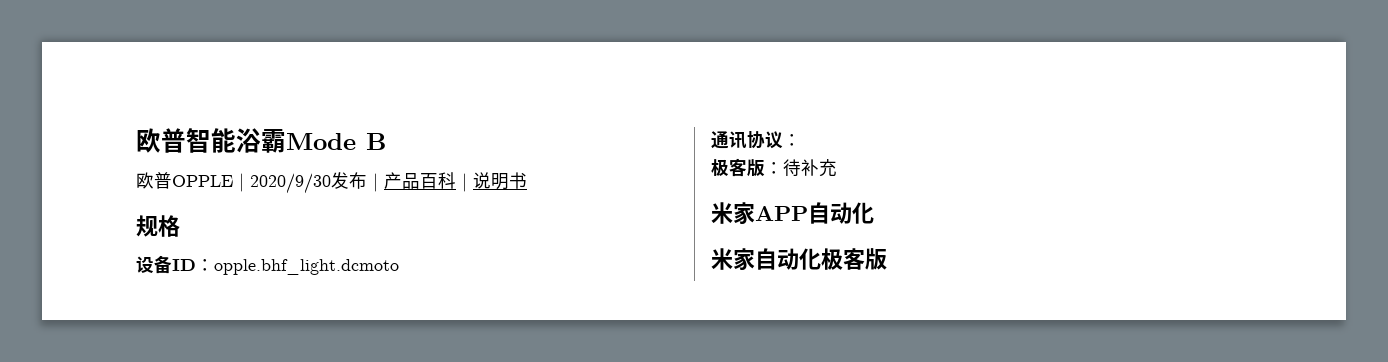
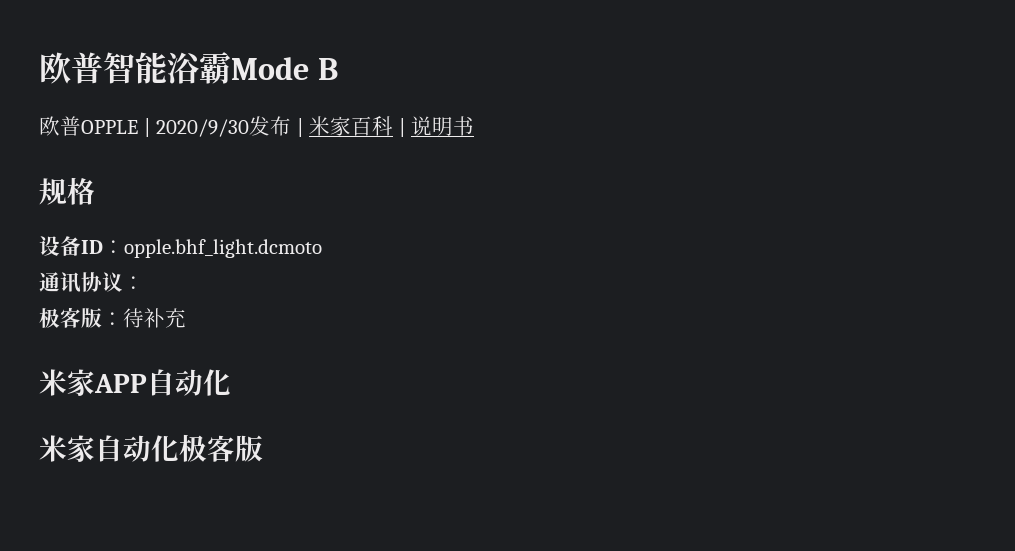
- 欧普OPPLE | 2020/9/30发布 | 产品百科 | 说明书
+ 欧普OPPLE | 2020/9/30发布 | 米家百科 | 说明书

